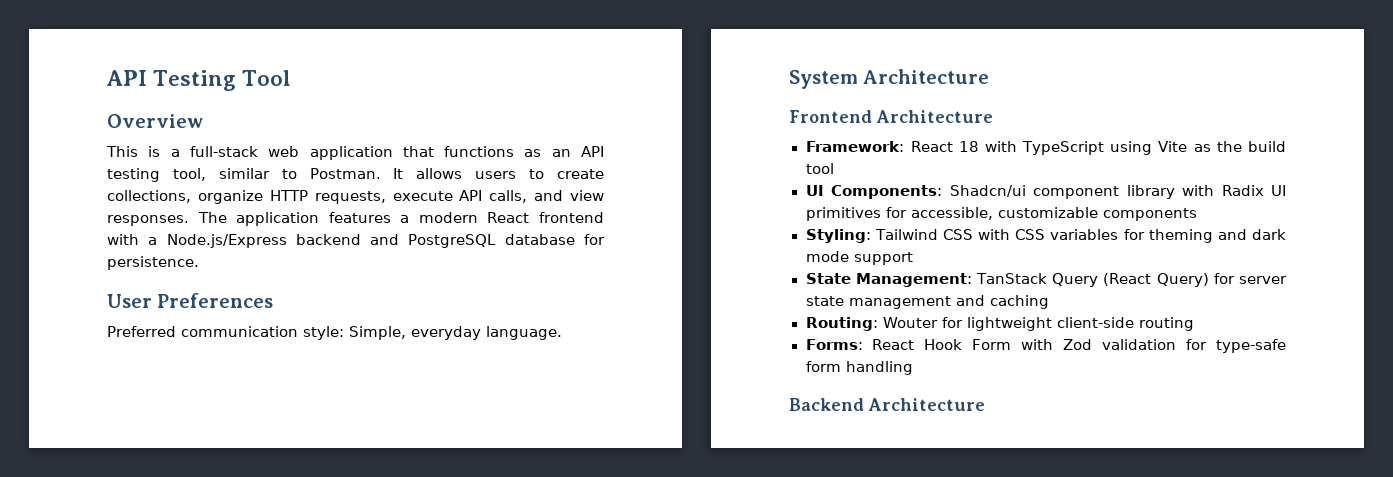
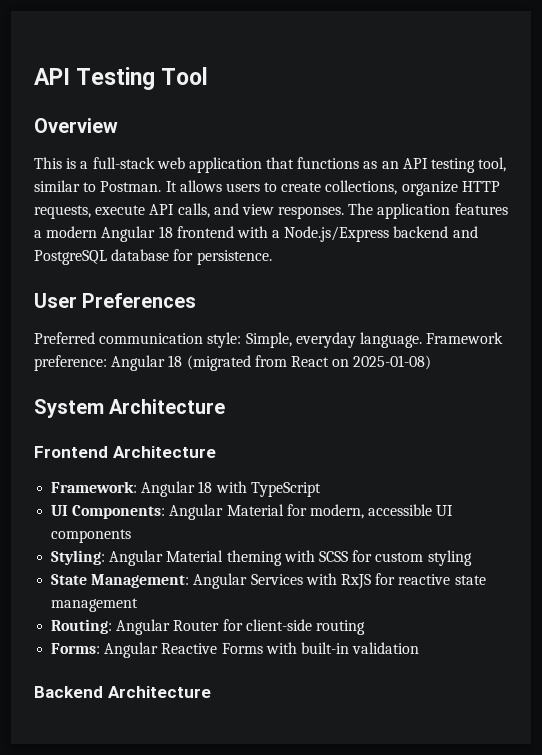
- The application features a modern React frontend with a Node.js/Express backend and PostgreSQL database for persistence.
+ The application features a modern Angular 18 frontend with a Node.js/Express backend and PostgreSQL database for persistence.
+ Framework preference: Angular 18 (migrated from React on 2025-01-08)
- Framework: React 18 with TypeScript using Vite as the build tool
- UI Components: Shadcn/ui component library with Radix UI primitives for accessible, customizable components
- Styling: Tailwind CSS with CSS variables for theming and dark mode support
- State Management: TanStack Query (React Query) for server state management and caching
+ Framework: Angular 18 with TypeScript
+ UI Components: Angular Material for modern, accessible UI components
+ Styling: Angular Material theming with SCSS for custom styling
+ State Management: Angular Services with RxJS for reactive state management
- Routing: Wouter for lightweight client-side routing
+ Routing: Angular Router for client-side routing
- Forms: React Hook Form with Zod validation for type-safe form handling
+ Forms: Angular Reactive Forms with built-in validation

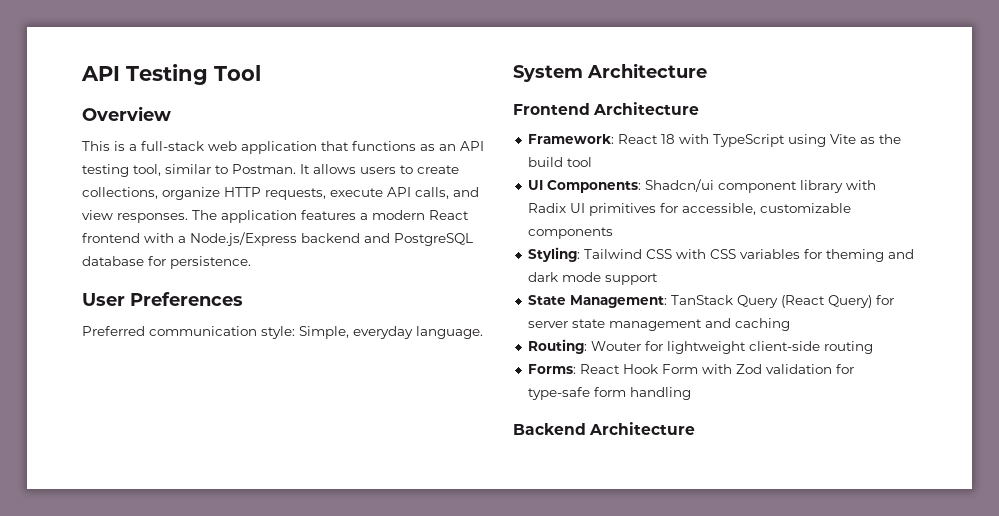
- The application features a modern Angular 18 frontend with a Node.js/Express backend and PostgreSQL database for persistence.
+ The application features a modern React frontend with a Node.js/Express backend and PostgreSQL database for persistence.
- Framework preference: Angular 18 (migrated from React on 2025-01-08)
- Framework: Angular 18 with TypeScript
- UI Components: Angular Material for modern, accessible UI components
- Styling: Angular Material theming with SCSS for custom styling
- State Management: Angular Services with RxJS for reactive state management
+ Framework: React 18 with TypeScript using Vite as the build tool
+ UI Components: Shadcn/ui component library with Radix UI primitives for accessible, customizable components
+ Styling: Tailwind CSS with CSS variables for theming and dark mode support
+ State Management: TanStack Query (React Query) for server state management and caching
- Routing: Angular Router for client-side routing
+ Routing: Wouter for lightweight client-side routing
- Forms: Angular Reactive Forms with built-in validation
+ Forms: React Hook Form with Zod validation for type-safe form handling

